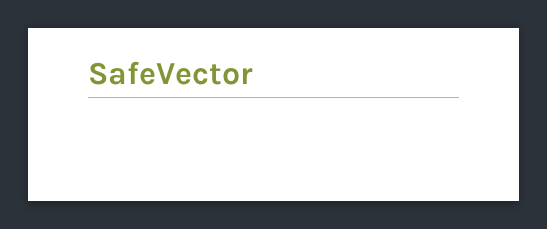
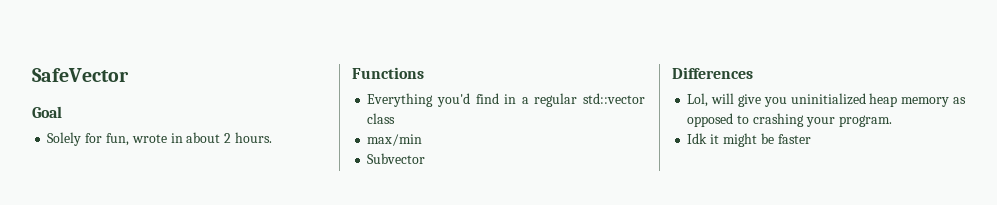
+ Goal
+ Solely for fun, wrote in about 2 hours.
+ Functions
+ Everything you'd find in a regular std::vector class
+ max/min
+ Subvector
+ Differences
+ Lol, will give you uninitialized heap memory as opposed to crashing your program.
+ Idk it might be faster

